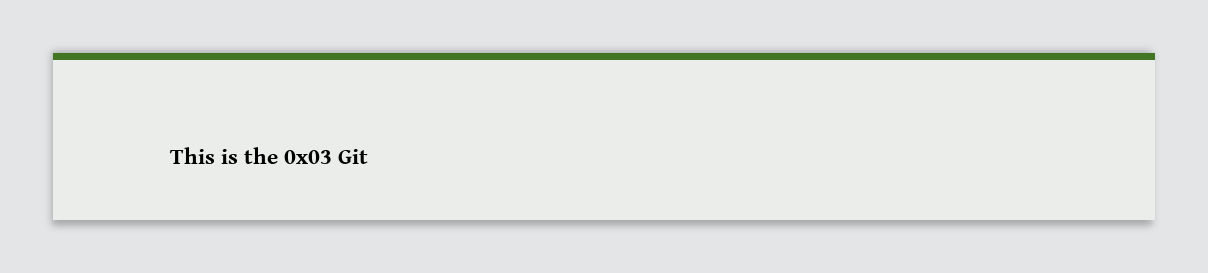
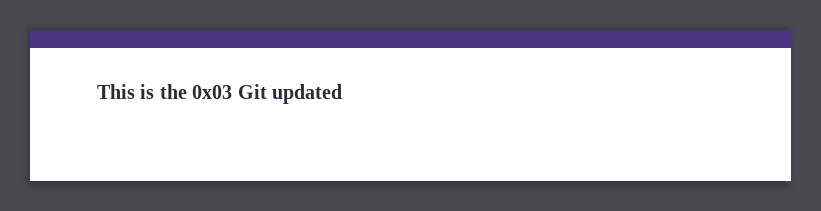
- This is the 0x03 Git
+ This is the 0x03 Git updated

